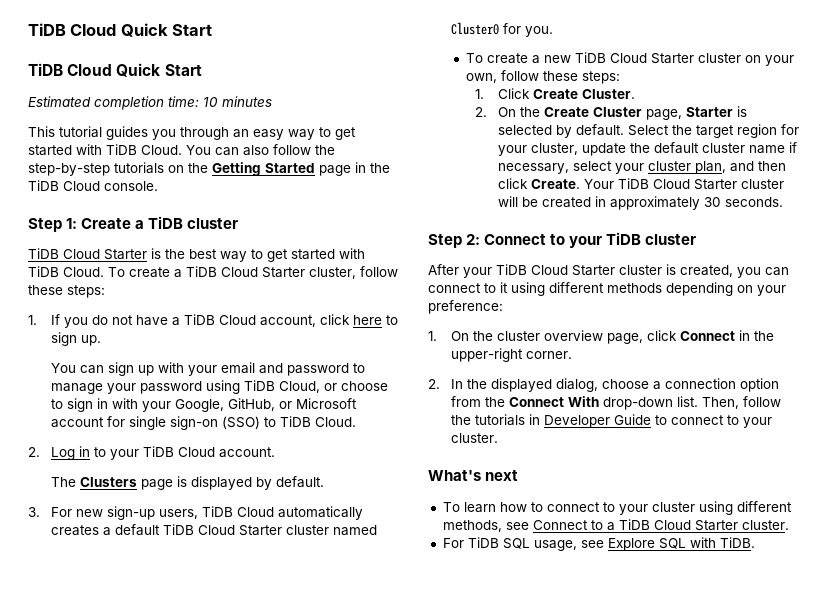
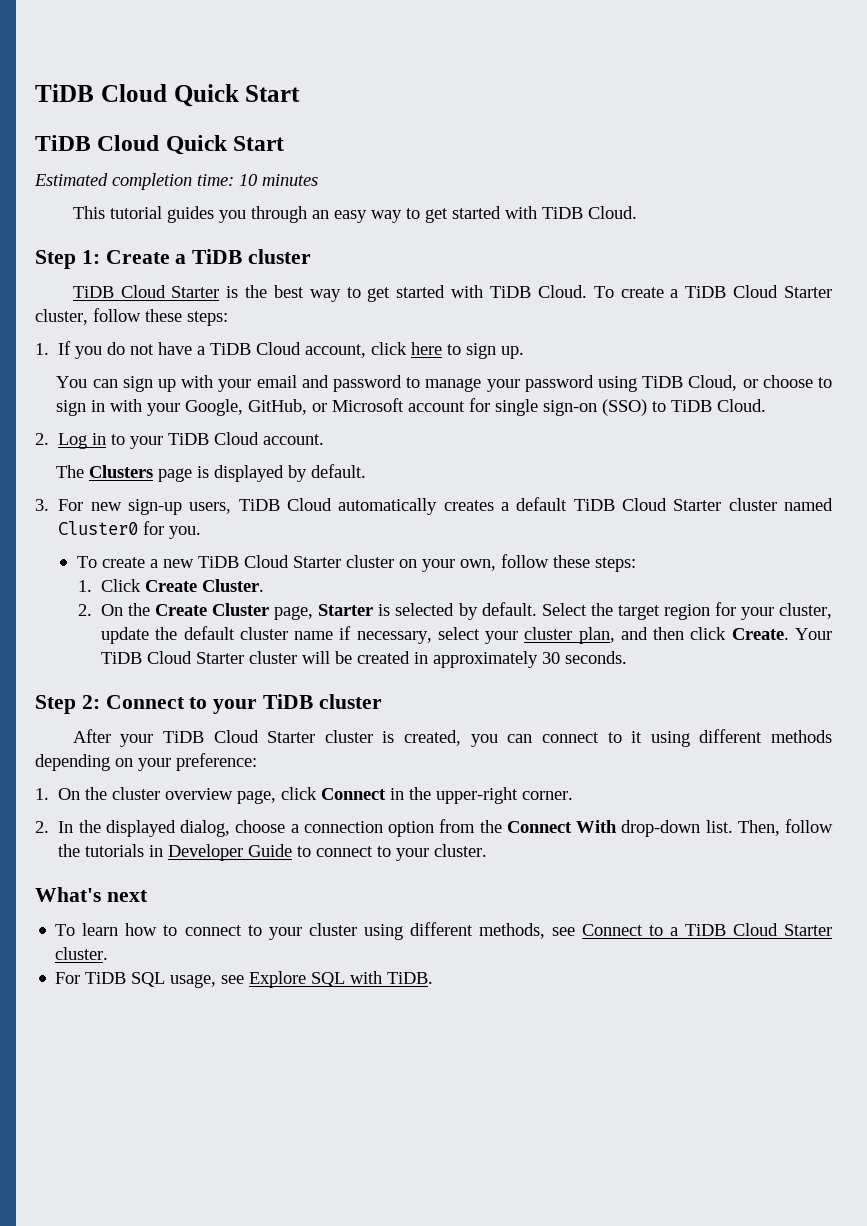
- You can also follow the step-by-step tutorials on the Getting Started page in the TiDB Cloud console.

